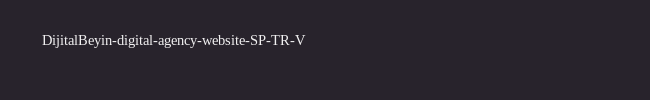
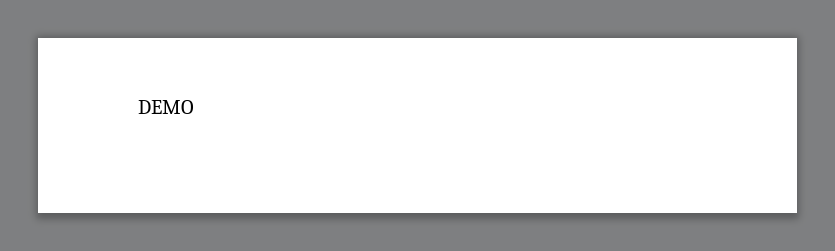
- DijitalBeyin-digital-agency-website-SP-TR-V
+ DEMO

